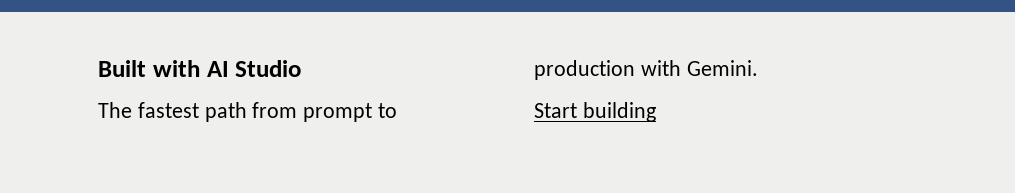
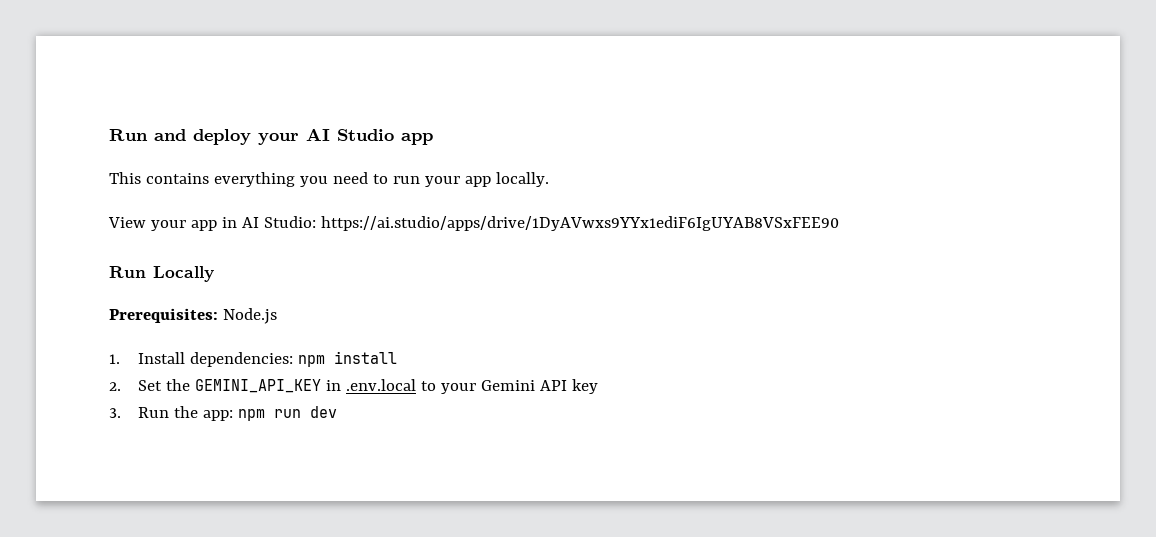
- Built with AI Studio
- The fastest path from prompt to production with Gemini.
- Start building
+ Run and deploy your AI Studio app
+ This contains everything you need to run your app locally.
+ View your app in AI Studio: https://ai.studio/apps/drive/1DyAVwxs9YYx1ediF6IgUYAB8VSxFEE90
+ Run Locally
+ Prerequisites: Node.js
+ 1. Install dependencies: npm install
+ 2. Set the GEMINI_API_KEY in .env.local to your Gemini API key
+ 3. Run the app: npm run dev

